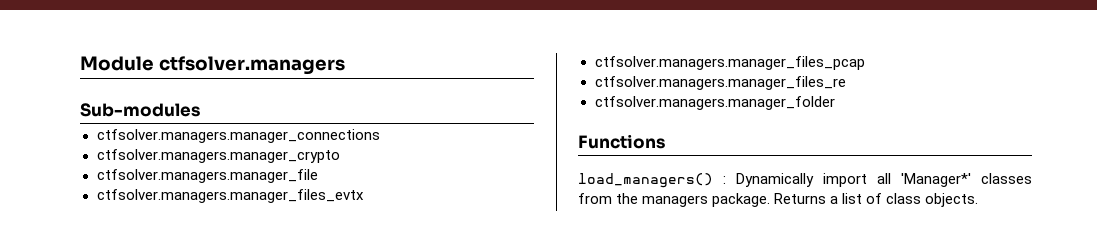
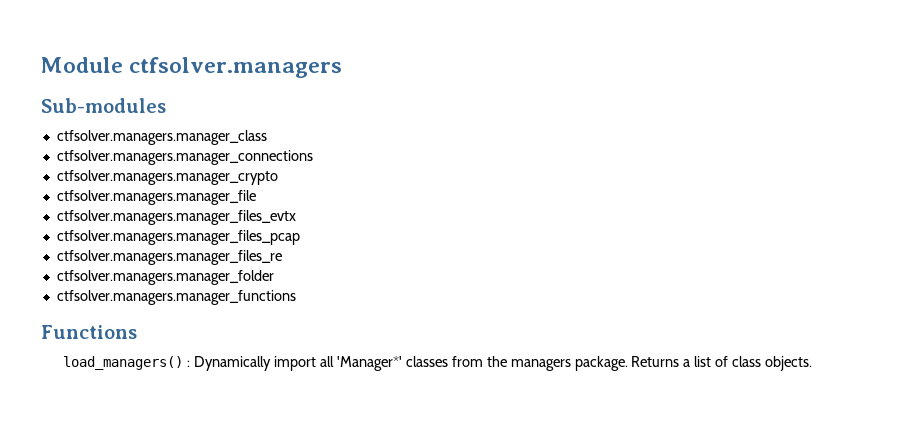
+ ctfsolver.managers.manager_class
+ ctfsolver.managers.manager_functions

